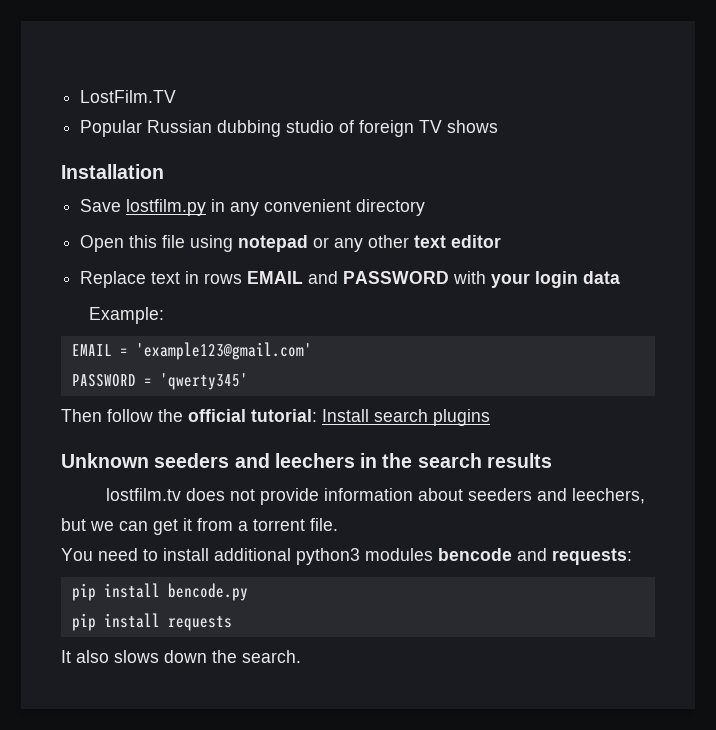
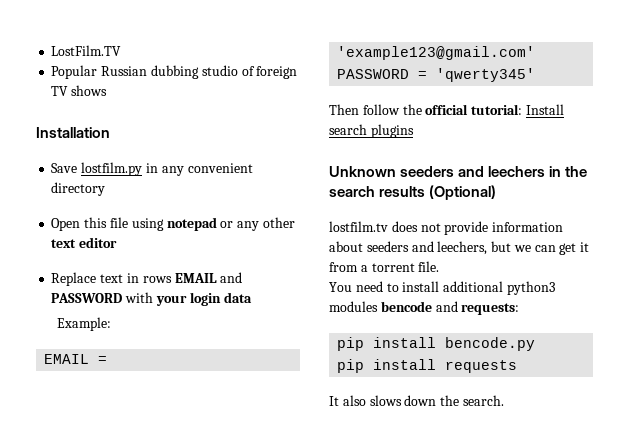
- Unknown seeders and leechers in the search results
+ Unknown seeders and leechers in the search results (Optional)

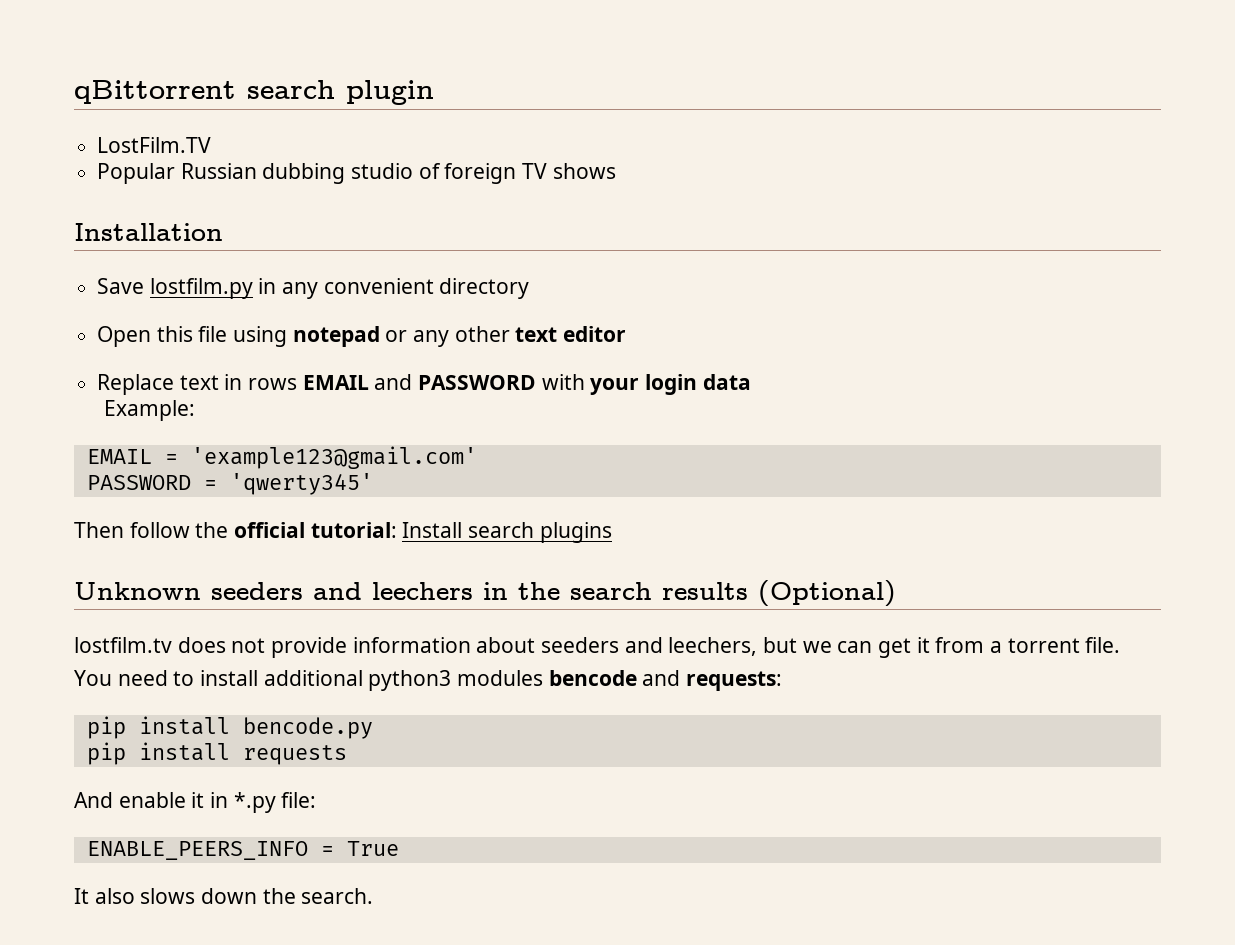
+ qBittorrent search plugin
+ And enable it in *.py file:
+ ENABLE_PEERS_INFO = True

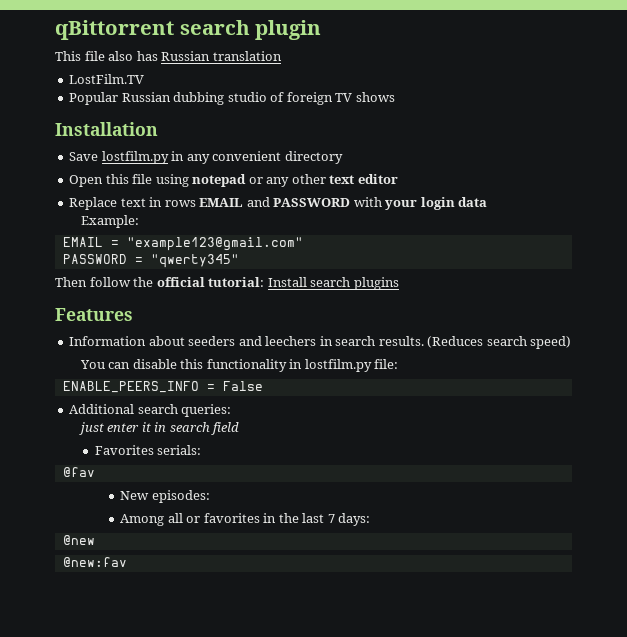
+ This file also has Russian translation
- EMAIL = 'example123@gmail.com'
+ EMAIL = "example123@gmail.com"
- PASSWORD = 'qwerty345'
+ PASSWORD = "qwerty345"
- Unknown seeders and leechers in the search results (Optional)
- lostfilm.tv does not provide information about seeders and leechers, but we can get it from a torrent file.
- You need to install additional python3 modules bencode and requests:
- pip install bencode.py
- pip install requests
- And enable it in *.py file:
- ENABLE_PEERS_INFO = True
- It also slows down the search.
+ Features
+ Information about seeders and leechers in search results. (Reduces search speed)
+ You can disable this functionality in lostfilm.py file:
+ ENABLE_PEERS_INFO = False
+ Additional search queries:
+ just enter it in search field
+ Favorites serials:
+ @fav
+ New episodes:
+ Among all or favorites in the last 7 days:
+ @new
+ @new:fav

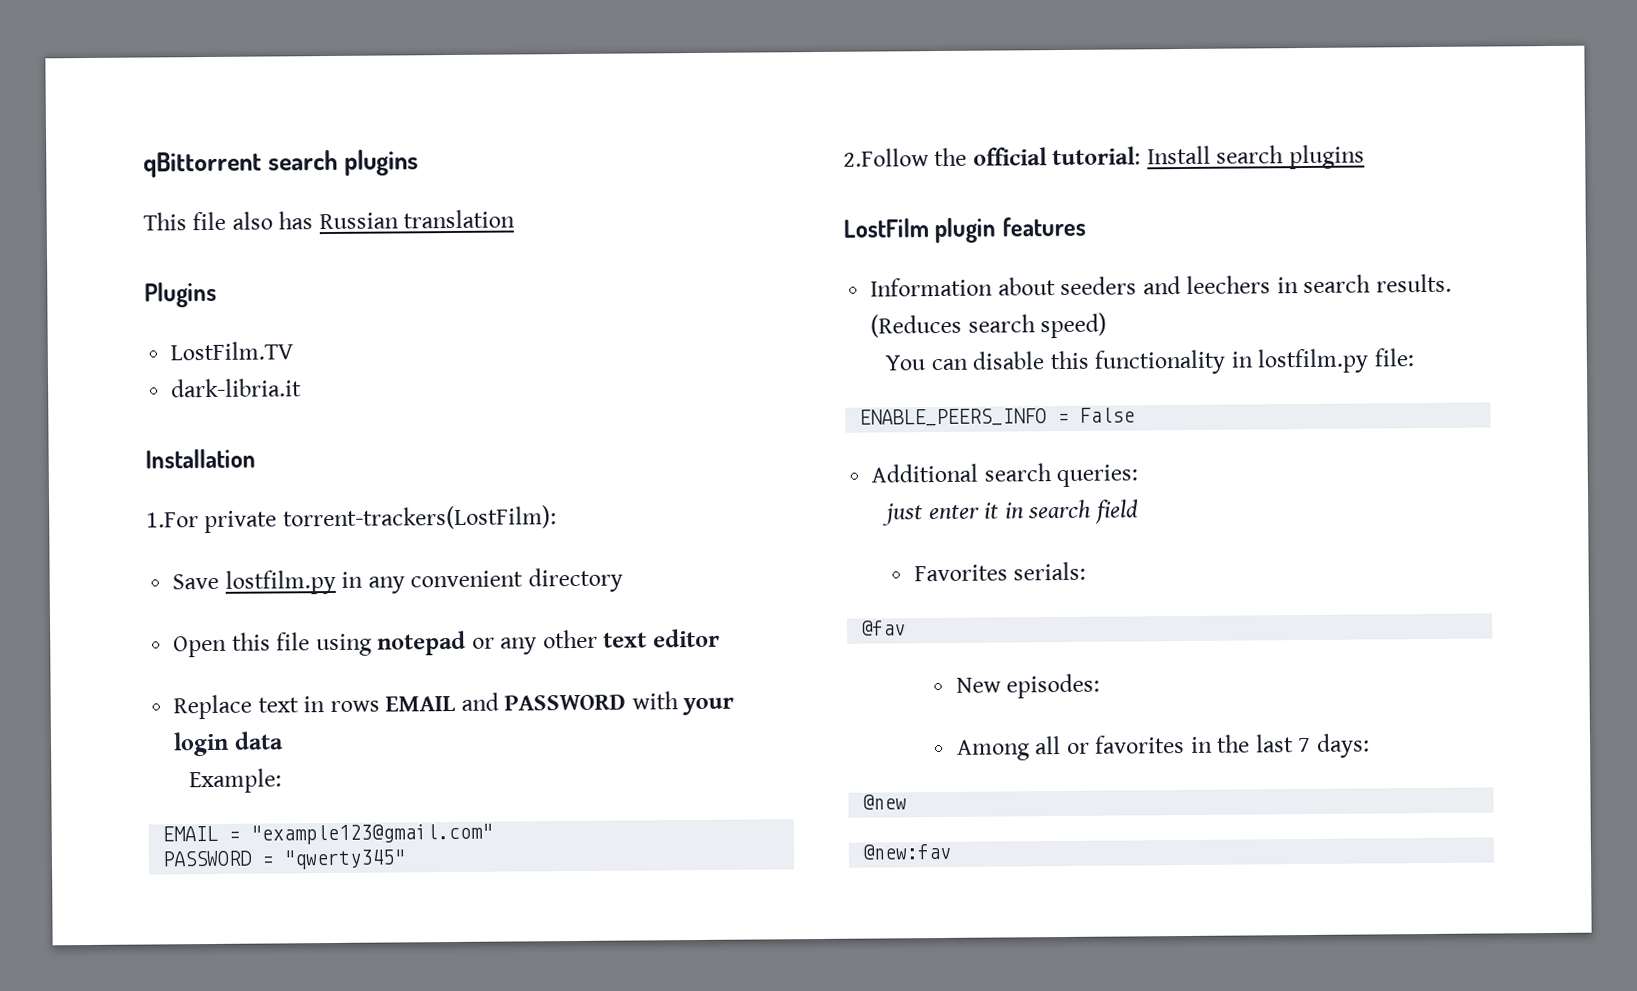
- qBittorrent search plugin
+ qBittorrent search plugins
+ Plugins
- Popular Russian dubbing studio of foreign TV shows
+ dark-libria.it
  Installation
+ 1.For private torrent-trackers(LostFilm):
- Then follow the official tutorial: Install search plugins
+ 2.Follow the official tutorial: Install search plugins
- Features
+ LostFilm plugin features

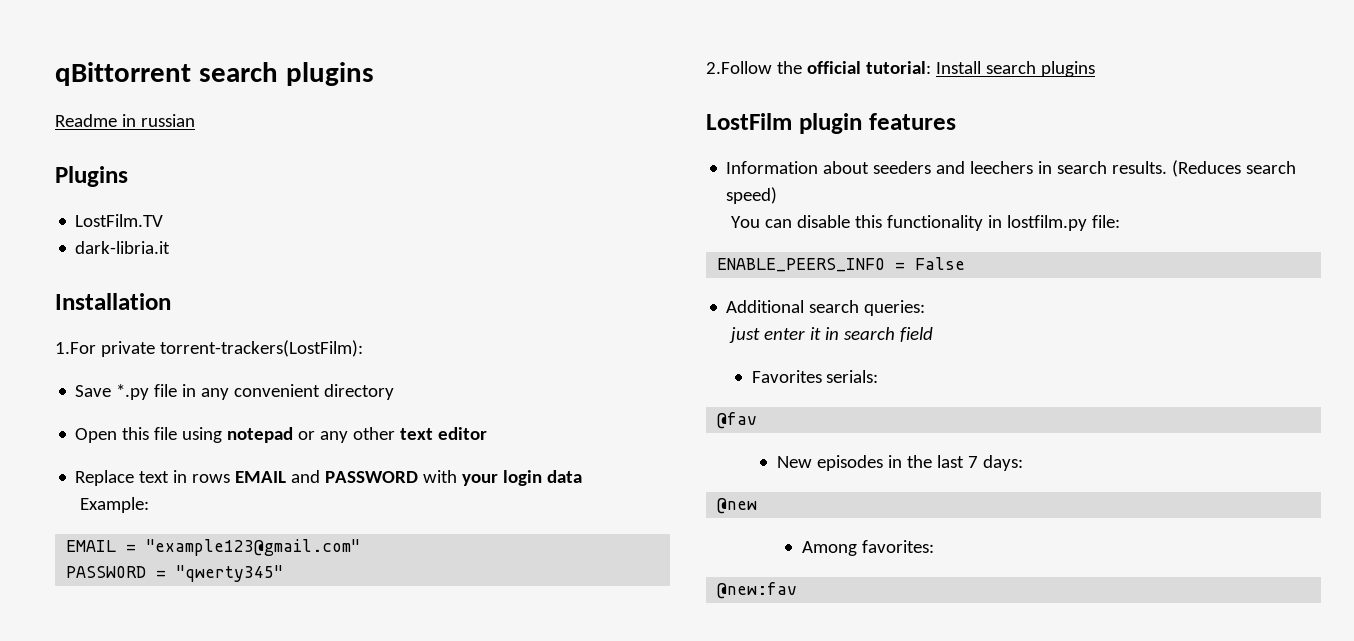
- This file also has Russian translation
+ Readme in russian
- Save lostfilm.py in any convenient directory
+ Save *.py file in any convenient directory
- New episodes:
- Among all or favorites in the last 7 days:
+ New episodes in the last 7 days:
+ Among favorites:

